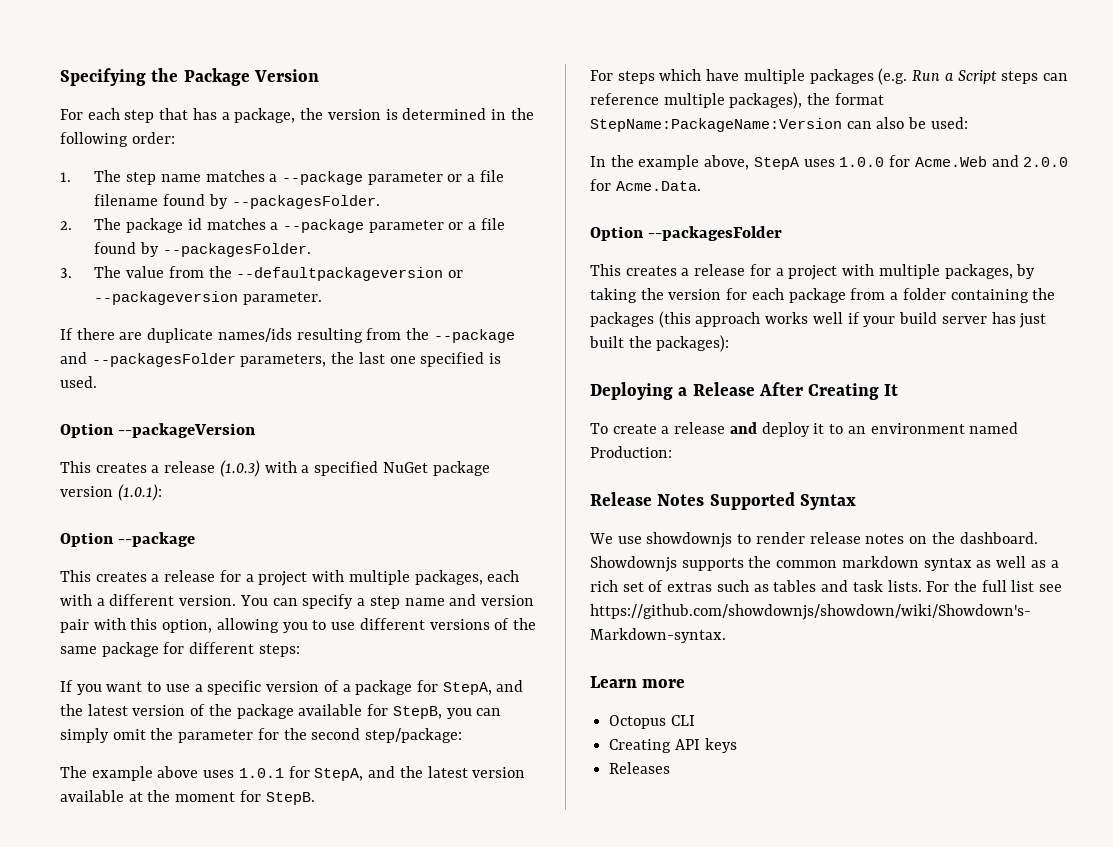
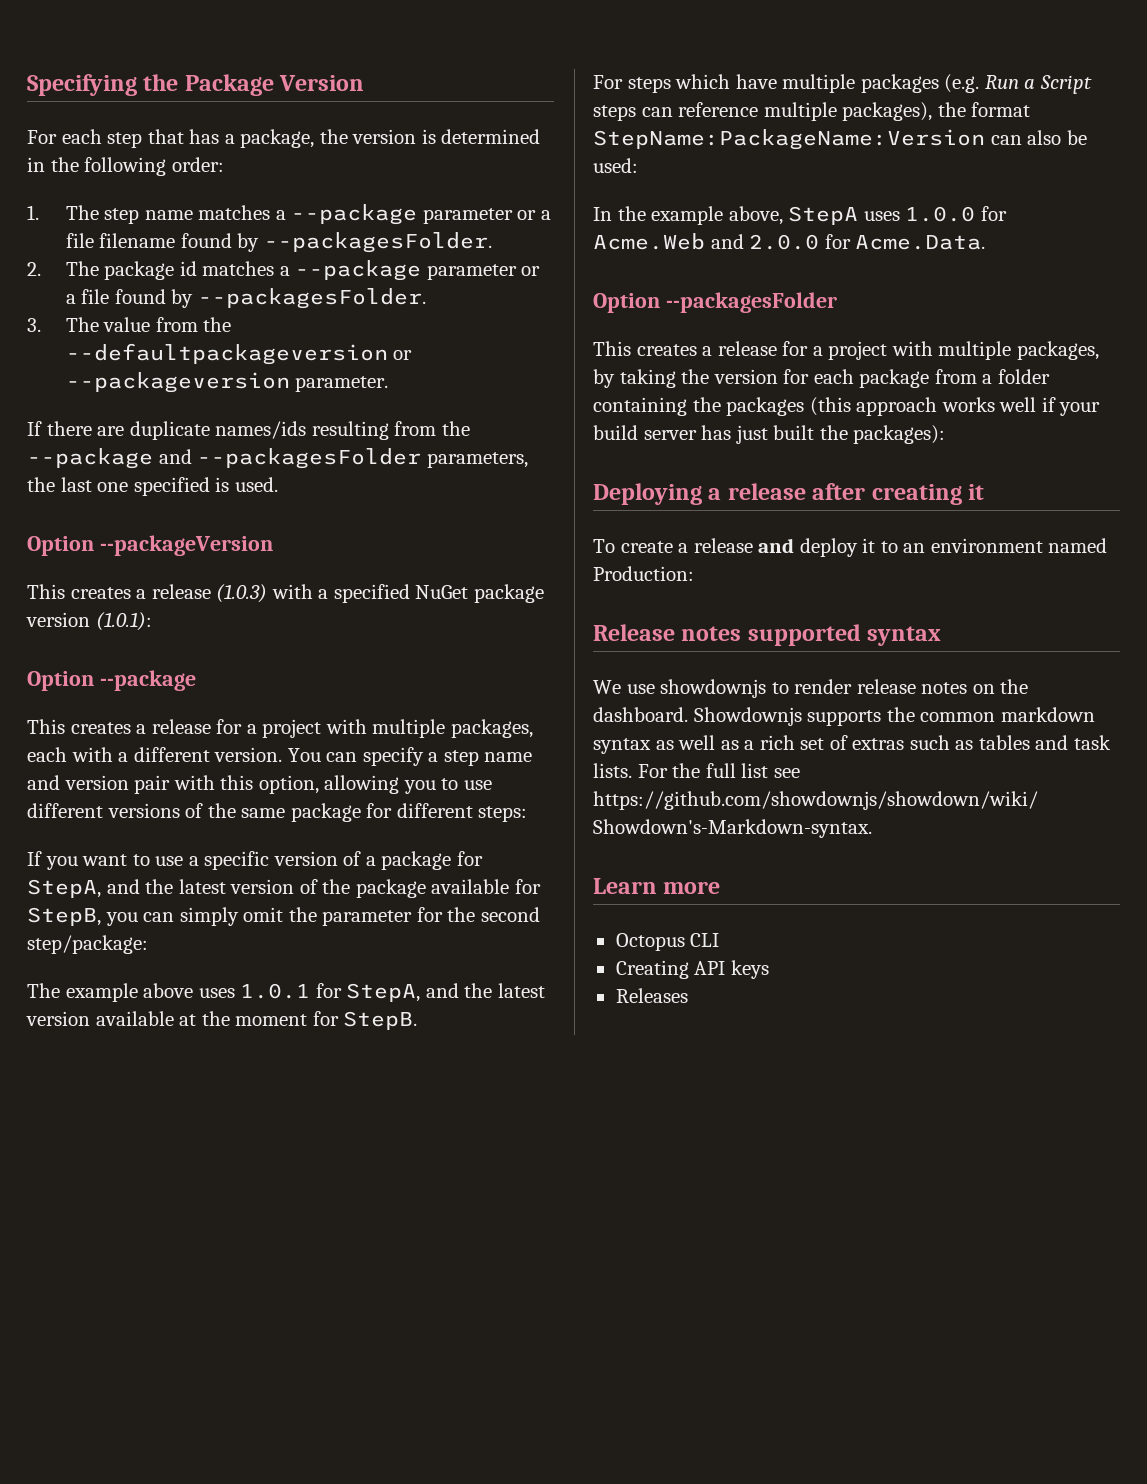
- Deploying a Release After Creating It
+ Deploying a release after creating it
- Release Notes Supported Syntax
+ Release notes supported syntax

